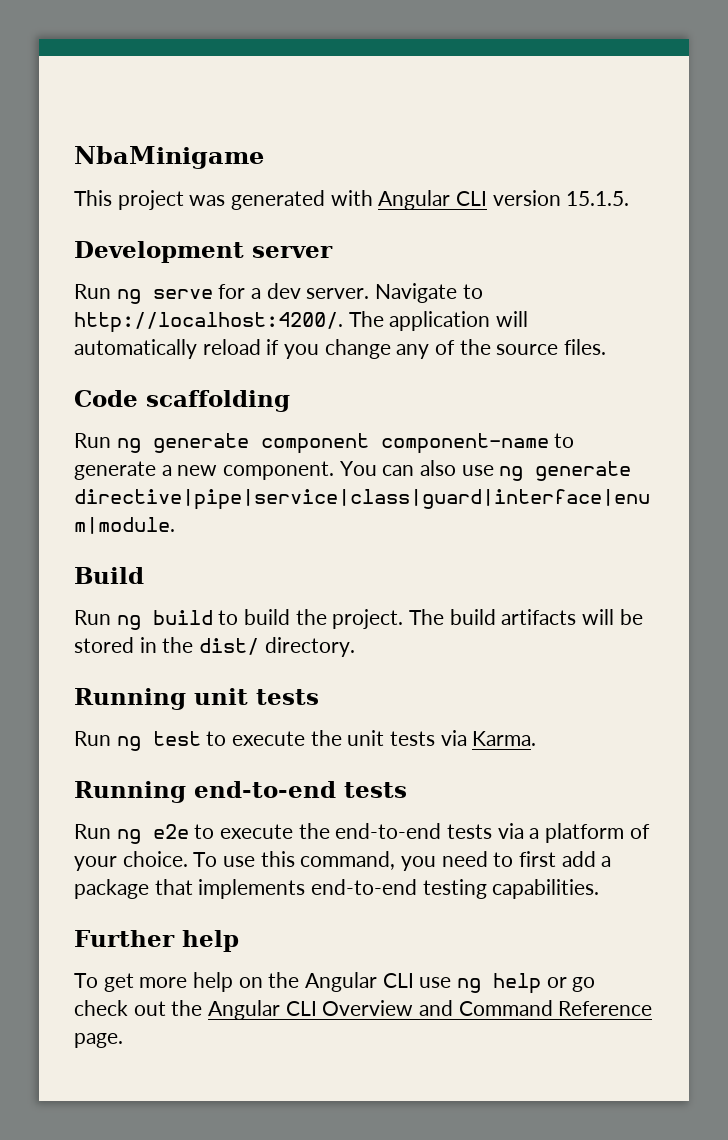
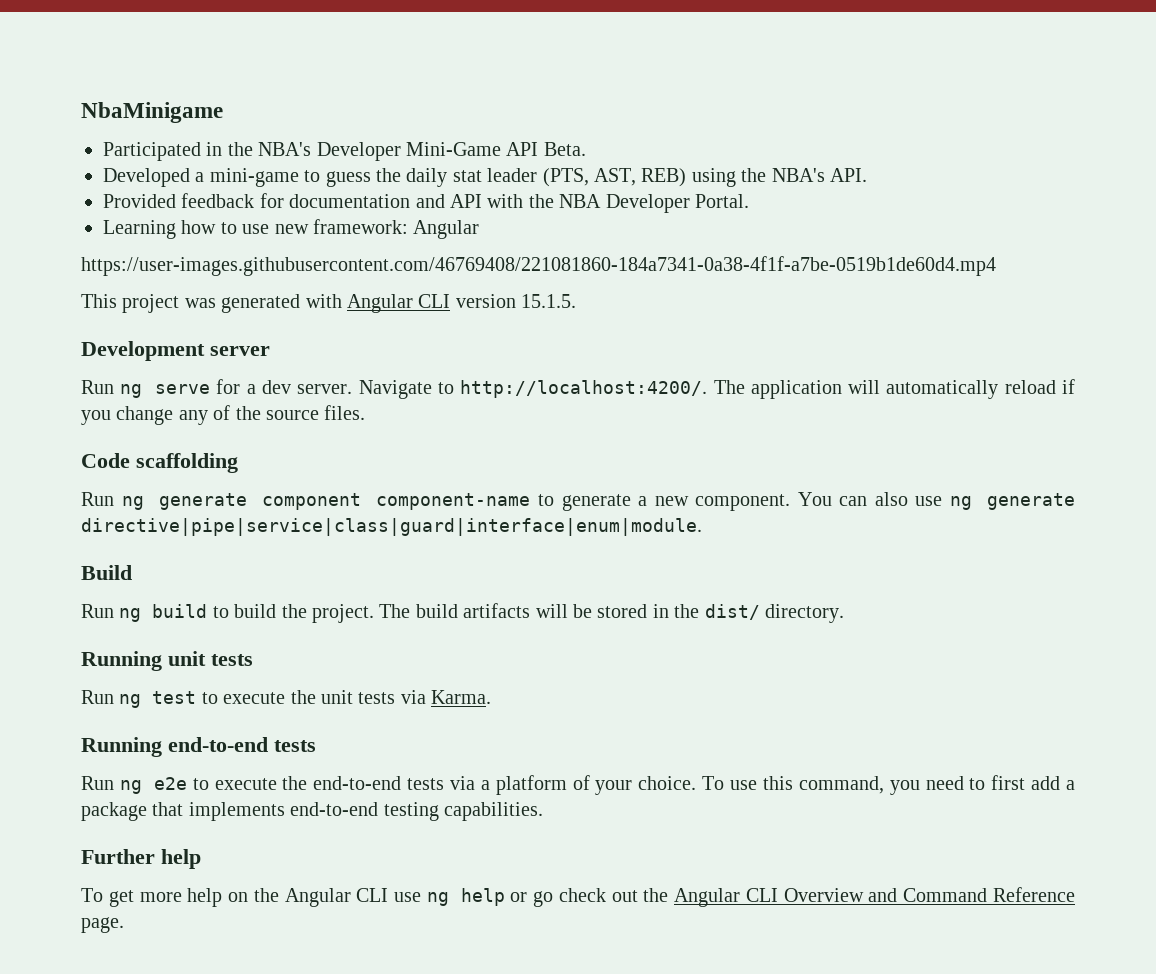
+ Participated in the NBA's Developer Mini-Game API Beta.
+ Developed a mini-game to guess the daily stat leader (PTS, AST, REB) using the NBA's API.
+ Provided feedback for documentation and API with the NBA Developer Portal.
+ Learning how to use new framework: Angular
+ https://user-images.githubusercontent.com/46769408/221081860-184a7341-0a38-4f1f-a7be-0519b1de60d4.mp4

